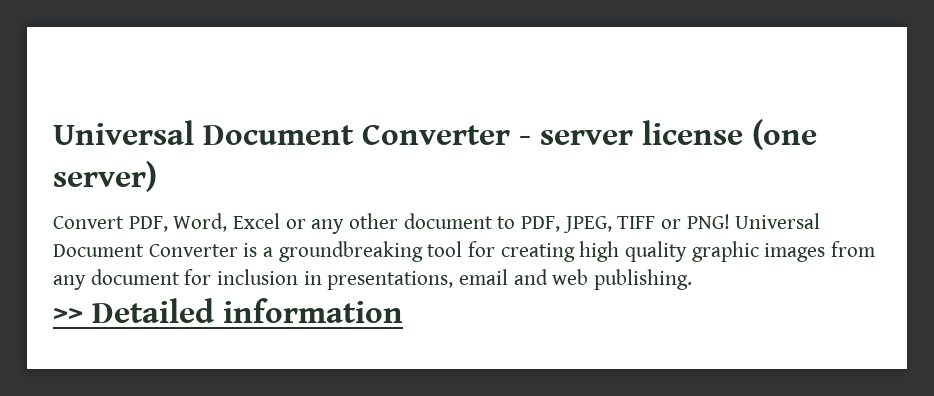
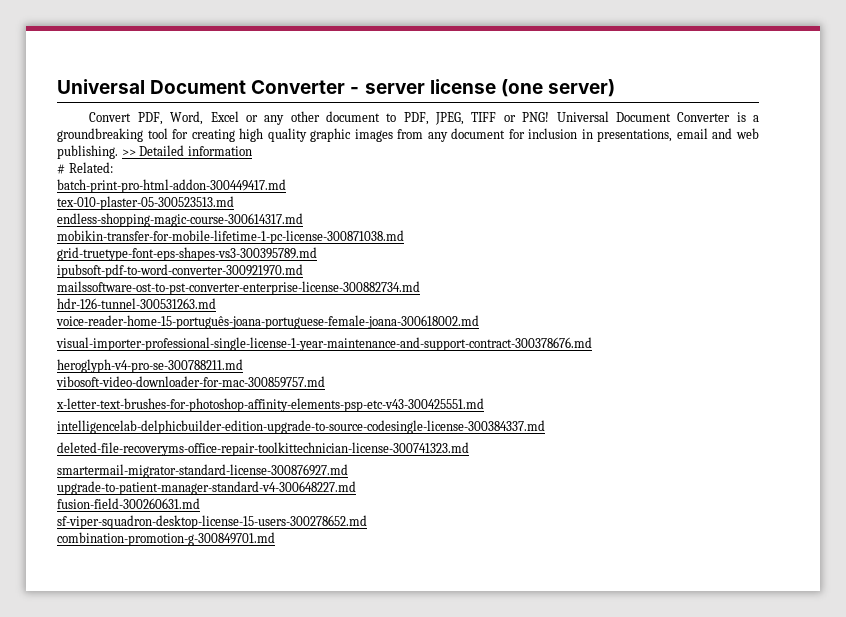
- Universal Document Converter is a groundbreaking tool for creating high quality graphic images from any document for inclusion in presentations, email and web publishing.
- >> Detailed information
+ Universal Document Converter is a groundbreaking tool for creating high quality graphic images from any document for inclusion in presentations, email and web publishing. >> Detailed information
+ # Related:
+ batch-print-pro-html-addon-300449417.md
+ tex-010-plaster-05-300523513.md
+ endless-shopping-magic-course-300614317.md
+ mobikin-transfer-for-mobile-lifetime-1-pc-license-300871038.md
+ grid-truetype-font-eps-shapes-vs3-300395789.md
+ ipubsoft-pdf-to-word-converter-300921970.md
+ mailssoftware-ost-to-pst-converter-enterprise-license-300882734.md
+ hdr-126-tunnel-300531263.md
+ voice-reader-home-15-português-joana-portuguese-female-joana-300618002.md
+ visual-importer-professional-single-license-1-year-maintenance-and-support-contract-300378676.md
+ heroglyph-v4-pro-se-300788211.md
+ vibosoft-video-downloader-for-mac-300859757.md
+ x-letter-text-brushes-for-photoshop-affinity-elements-psp-etc-v43-300425551.md
+ intelligencelab-delphicbuilder-edition-upgrade-to-source-codesingle-license-300384337.md
+ deleted-file-recoveryms-office-repair-toolkittechnician-license-300741323.md
+ smartermail-migrator-standard-license-300876927.md
+ upgrade-to-patient-manager-standard-v4-300648227.md
+ fusion-field-300260631.md
+ sf-viper-squadron-desktop-license-15-users-300278652.md
+ combination-promotion-g-300849701.md

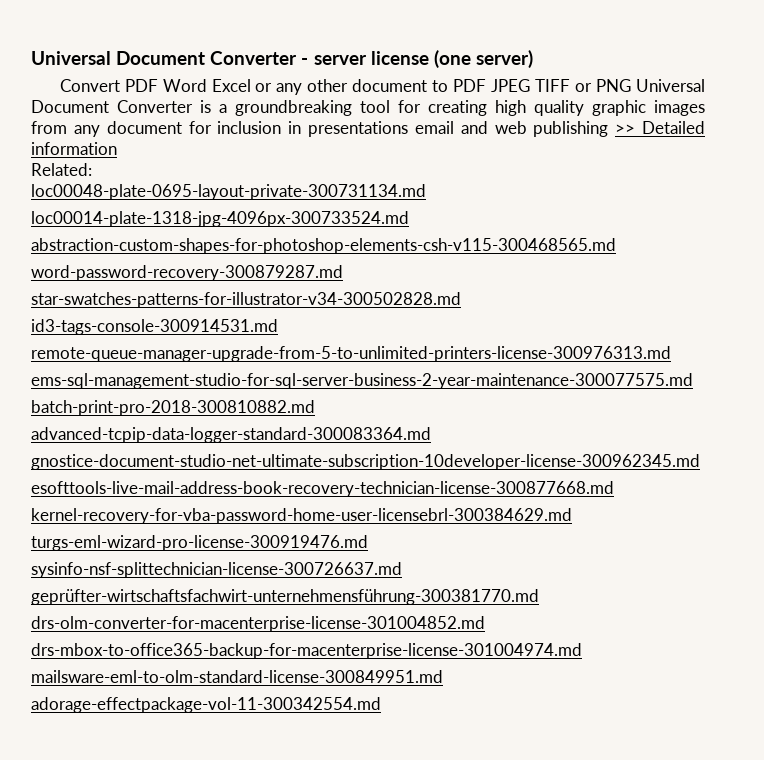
- Convert PDF, Word, Excel or any other document to PDF, JPEG, TIFF or PNG! Universal Document Converter is a groundbreaking tool for creating high quality graphic images from any document for inclusion in presentations, email and web publishing. >> Detailed information
+ Convert PDF Word Excel or any other document to PDF JPEG TIFF or PNG Universal Document Converter is a groundbreaking tool for creating high quality graphic images from any document for inclusion in presentations email and web publishing >> Detailed information
- # Related:
+ Related:
- batch-print-pro-html-addon-300449417.md
- tex-010-plaster-05-300523513.md
- endless-shopping-magic-course-300614317.md
- mobikin-transfer-for-mobile-lifetime-1-pc-license-300871038.md
- grid-truetype-font-eps-shapes-vs3-300395789.md
- ipubsoft-pdf-to-word-converter-300921970.md
- mailssoftware-ost-to-pst-converter-enterprise-license-300882734.md
- hdr-126-tunnel-300531263.md
- voice-reader-home-15-português-joana-portuguese-female-joana-300618002.md
- visual-importer-professional-single-license-1-year-maintenance-and-support-contract-300378676.md
- heroglyph-v4-pro-se-300788211.md
- vibosoft-video-downloader-for-mac-300859757.md
- x-letter-text-brushes-for-photoshop-affinity-elements-psp-etc-v43-300425551.md
- intelligencelab-delphicbuilder-edition-upgrade-to-source-codesingle-license-300384337.md
- deleted-file-recoveryms-office-repair-toolkittechnician-license-300741323.md
- smartermail-migrator-standard-license-300876927.md
- upgrade-to-patient-manager-standard-v4-300648227.md
- fusion-field-300260631.md
- sf-viper-squadron-desktop-license-15-users-300278652.md
- combination-promotion-g-300849701.md
+ loc00048-plate-0695-layout-private-300731134.md
+ loc00014-plate-1318-jpg-4096px-300733524.md
+ abstraction-custom-shapes-for-photoshop-elements-csh-v115-300468565.md
+ word-password-recovery-300879287.md
+ star-swatches-patterns-for-illustrator-v34-300502828.md
+ id3-tags-console-300914531.md
+ remote-queue-manager-upgrade-from-5-to-unlimited-printers-license-300976313.md
+ ems-sql-management-studio-for-sql-server-business-2-year-maintenance-300077575.md
+ batch-print-pro-2018-300810882.md
+ advanced-tcpip-data-logger-standard-300083364.md
+ gnostice-document-studio-net-ultimate-subscription-10developer-license-300962345.md
+ esofttools-live-mail-address-book-recovery-technician-license-300877668.md
+ kernel-recovery-for-vba-password-home-user-licensebrl-300384629.md
+ turgs-eml-wizard-pro-license-300919476.md
+ sysinfo-nsf-splittechnician-license-300726637.md
+ geprüfter-wirtschaftsfachwirt-unternehmensführung-300381770.md
+ drs-olm-converter-for-macenterprise-license-301004852.md
+ drs-mbox-to-office365-backup-for-macenterprise-license-301004974.md
+ mailsware-eml-to-olm-standard-license-300849951.md
+ adorage-effectpackage-vol-11-300342554.md

